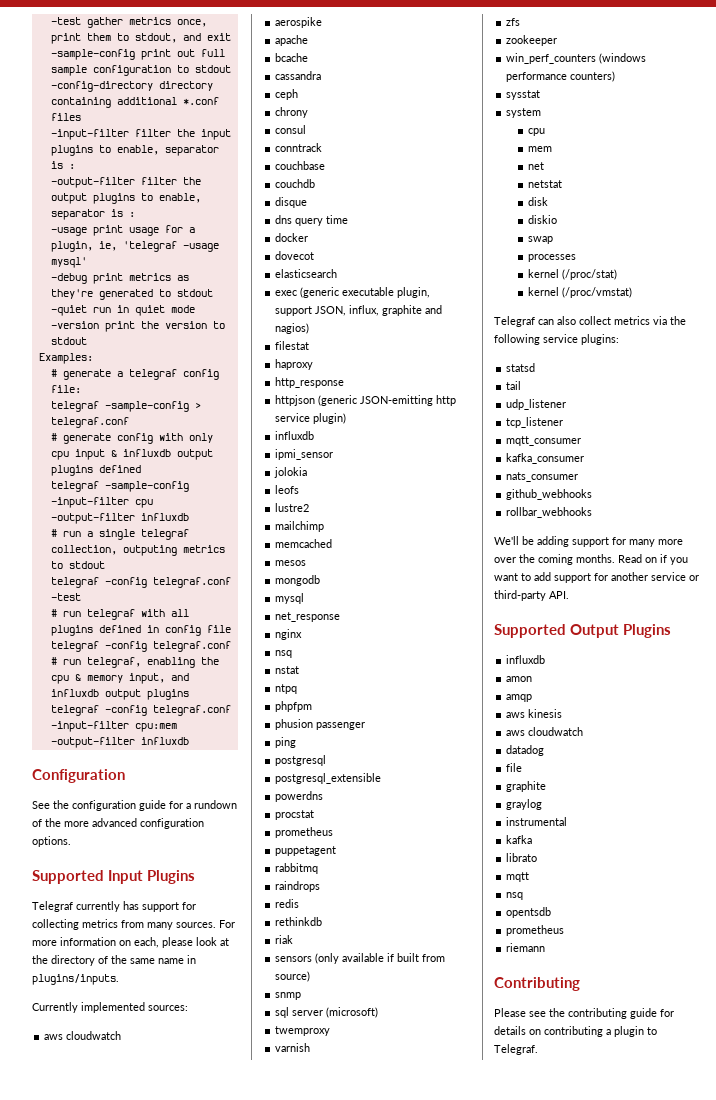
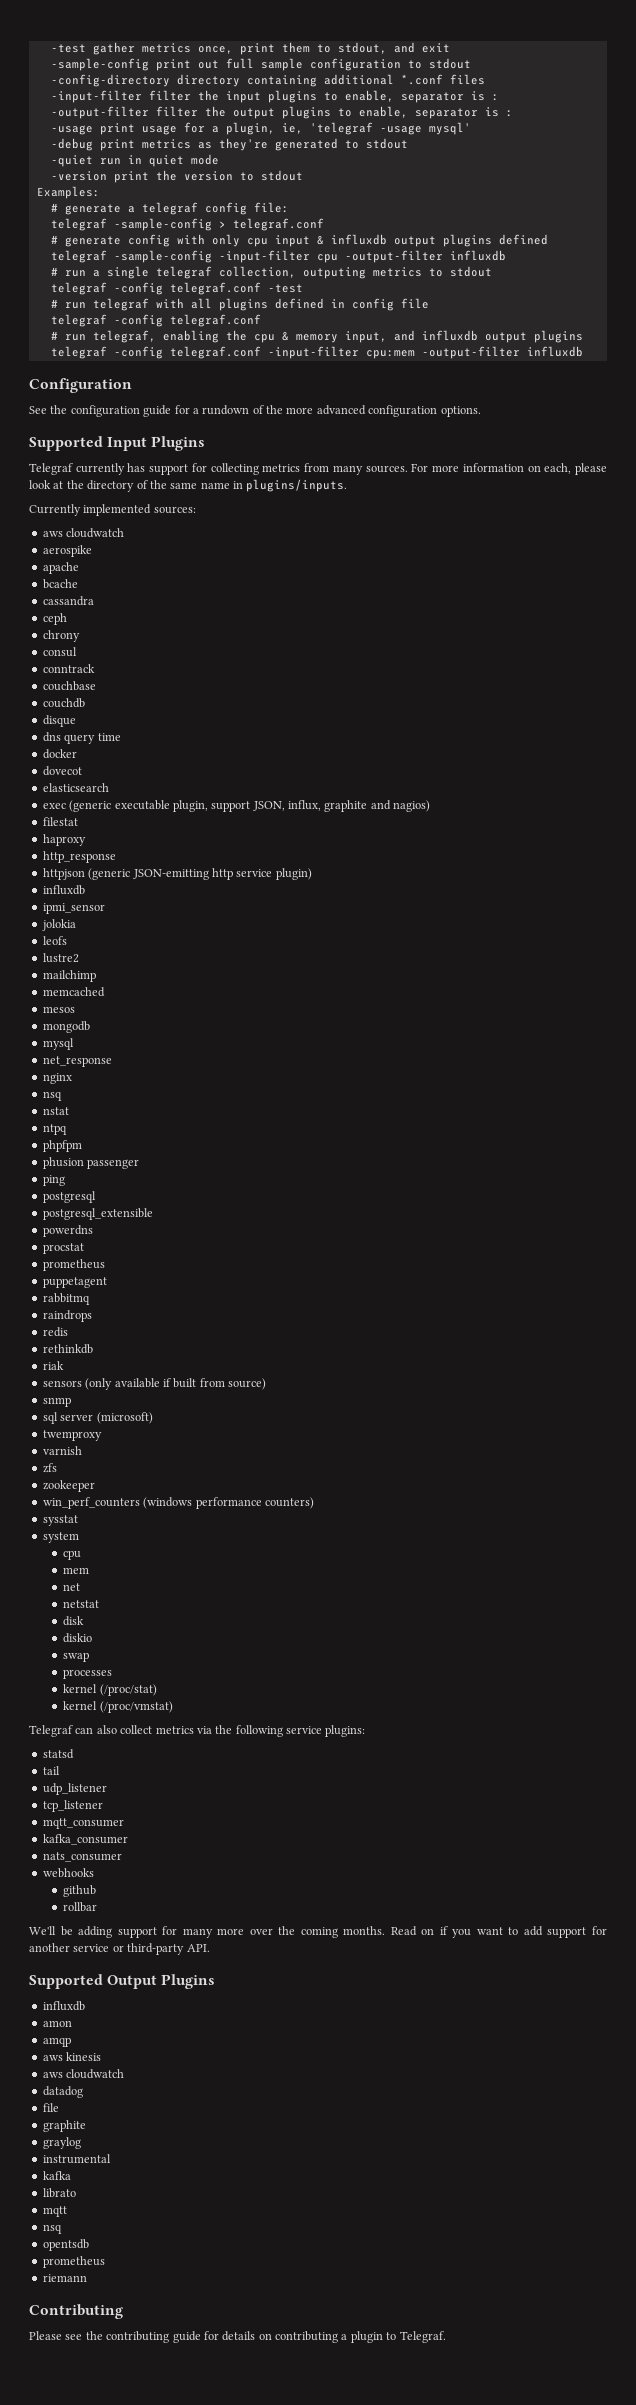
- github_webhooks
- rollbar_webhooks
+ webhooks
+ github
+ rollbar

